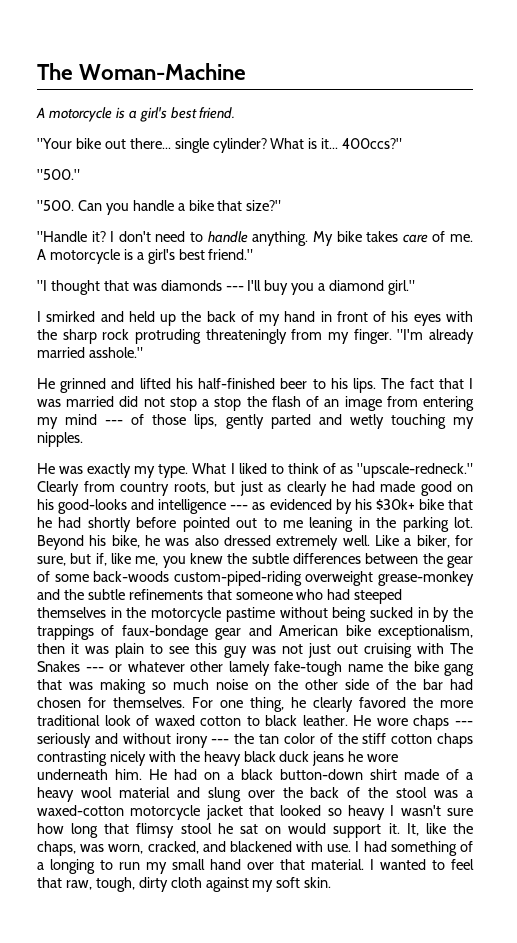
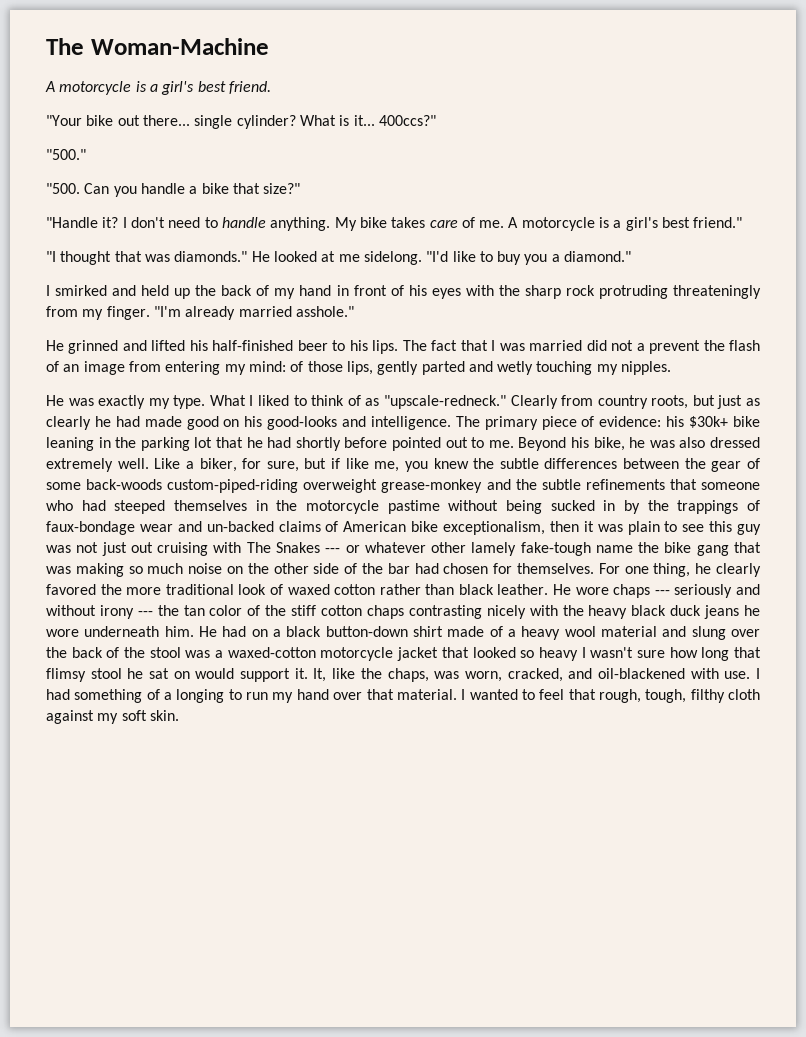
- "I thought that was diamonds --- I'll buy you a diamond girl."
+ "I thought that was diamonds." He looked at me sidelong. "I'd like to buy you a diamond."
- The fact that I was married did not stop a stop the flash of an image from entering my mind --- of those lips, gently parted and wetly touching my nipples.
+ The fact that I was married did not a prevent the flash of an image from entering my mind: of those lips, gently parted and wetly touching my nipples.
- Clearly from country roots, but just as clearly he had made good on his good-looks and intelligence --- as evidenced by his $30k+ bike that he had shortly before pointed out to me leaning in the parking lot.
+ Clearly from country roots, but just as clearly he had made good on his good-looks and intelligence. The primary piece of evidence: his $30k+ bike leaning in the parking lot that he had shortly before pointed out to me.
- Like a biker, for sure, but if, like me, you knew the subtle differences between the gear of some back-woods custom-piped-riding overweight grease-monkey and the subtle refinements that someone who had steeped themselves in the motorcycle pastime without being sucked in by the trappings of faux-bondage gear and American bike exceptionalism, then it was plain to see this guy was not just out cruising with The Snakes --- or whatever other lamely fake-tough name the bike gang that was making so much noise on the other side of the bar had chosen for themselves.
+ Like a biker, for sure, but if like me, you knew the subtle differences between the gear of some back-woods custom-piped-riding overweight grease-monkey and the subtle refinements that someone who had steeped themselves in the motorcycle pastime without being sucked in by the trappings of faux-bondage wear and un-backed claims of American bike exceptionalism, then it was plain to see this guy was not just out cruising with The Snakes --- or whatever other lamely fake-tough name the bike gang that was making so much noise on the other side of the bar had chosen for themselves.
- For one thing, he clearly favored the more traditional look of waxed cotton to black leather.
+ For one thing, he clearly favored the more traditional look of waxed cotton rather than black leather.
- It, like the chaps, was worn, cracked, and blackened with use.
+ It, like the chaps, was worn, cracked, and oil-blackened with use.
- I had something of a longing to run my small hand over that material.
+ I had something of a longing to run my hand over that material.
- I wanted to feel that raw, tough, dirty cloth against my soft skin.
+ I wanted to feel that rough, tough, filthy cloth against my soft skin.

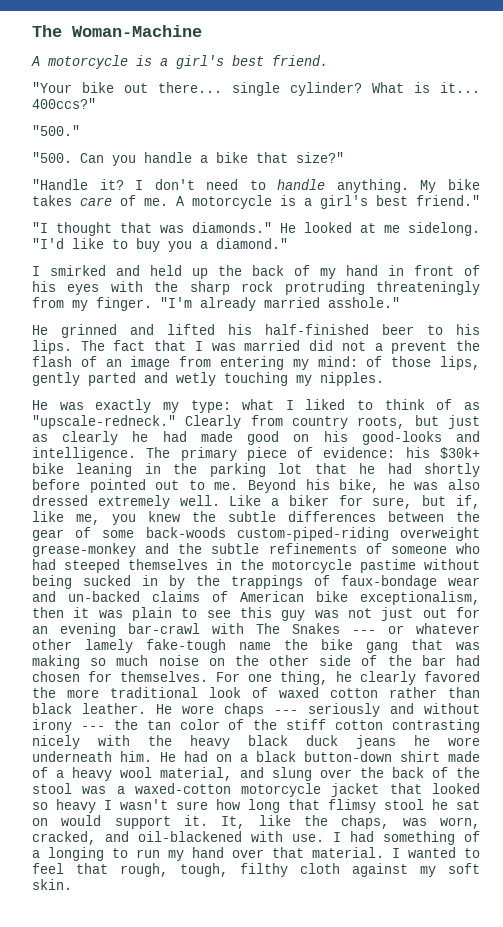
- He was exactly my type. What I liked to think of as "upscale-redneck."
+ He was exactly my type: what I liked to think of as "upscale-redneck."
- Like a biker, for sure, but if like me, you knew the subtle differences between the gear of some back-woods custom-piped-riding overweight grease-monkey and the subtle refinements that someone who had steeped themselves in the motorcycle pastime without being sucked in by the trappings of faux-bondage wear and un-backed claims of American bike exceptionalism, then it was plain to see this guy was not just out cruising with The Snakes --- or whatever other lamely fake-tough name the bike gang that was making so much noise on the other side of the bar had chosen for themselves.
+ Like a biker for sure, but if, like me, you knew the subtle differences between the gear of some back-woods custom-piped-riding overweight grease-monkey and the subtle refinements of someone who had steeped themselves in the motorcycle pastime without being sucked in by the trappings of faux-bondage wear and un-backed claims of American bike exceptionalism, then it was plain to see this guy was not just out for an evening bar-crawl with The Snakes --- or whatever other lamely fake-tough name the bike gang that was making so much noise on the other side of the bar had chosen for themselves.
- He wore chaps --- seriously and without irony --- the tan color of the stiff cotton chaps contrasting nicely with the heavy black duck jeans he wore underneath him.
+ He wore chaps --- seriously and without irony --- the tan color of the stiff cotton contrasting nicely with the heavy black duck jeans he wore underneath him.
- He had on a black button-down shirt made of a heavy wool material and slung over the back of the stool was a waxed-cotton motorcycle jacket that looked so heavy I wasn't sure how long that flimsy stool he sat on would support it.
+ He had on a black button-down shirt made of a heavy wool material, and slung over the back of the stool was a waxed-cotton motorcycle jacket that looked so heavy I wasn't sure how long that flimsy stool he sat on would support it.

